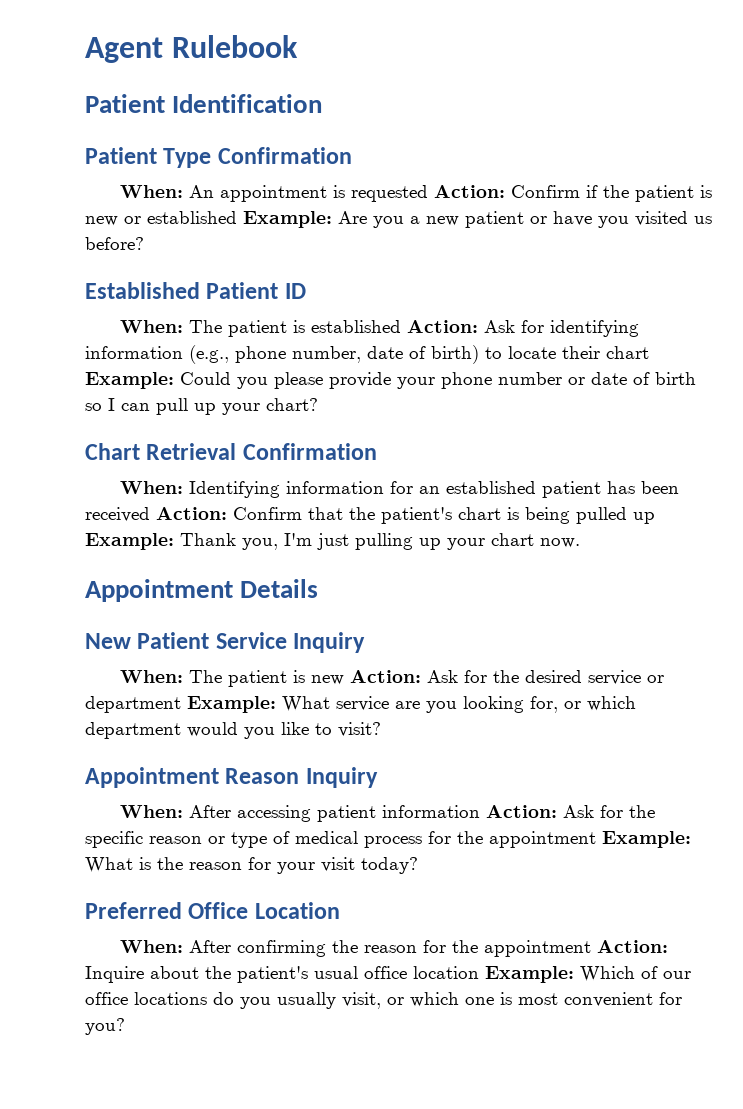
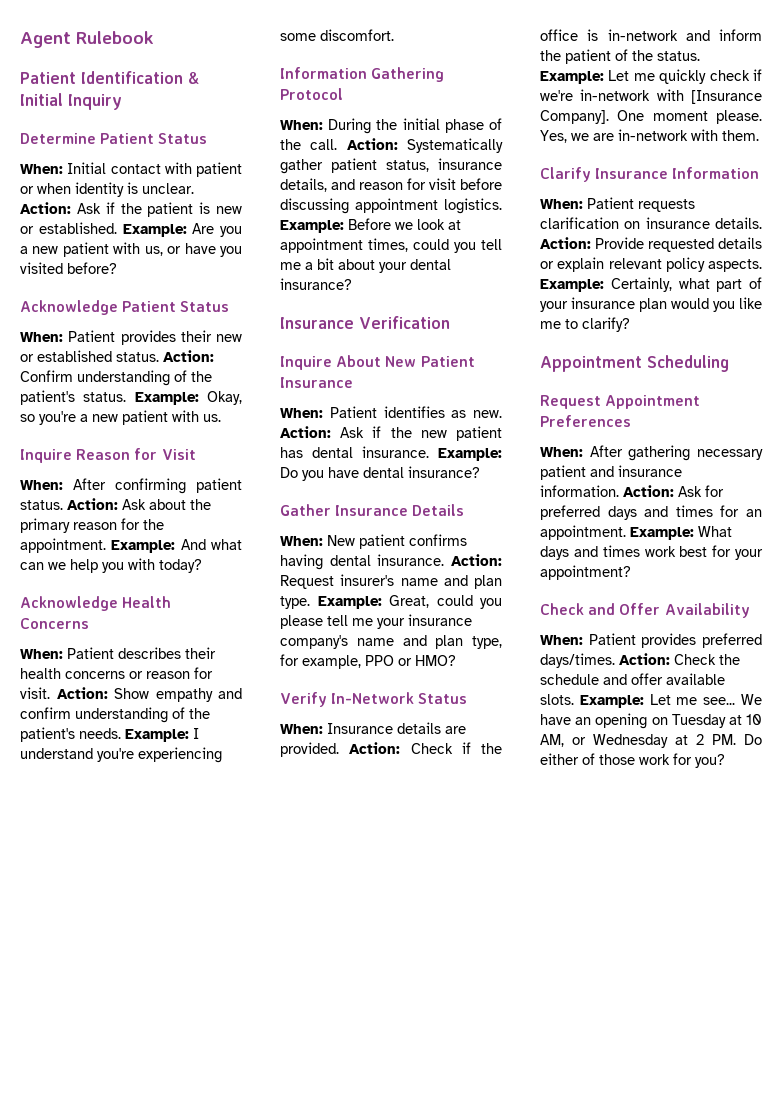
- Patient Identification
- Patient Type Confirmation
- When: An appointment is requested Action: Confirm if the patient is new or established Example: Are you a new patient or have you visited us before?
+ Patient Identification & Initial Inquiry
+ Determine Patient Status
+ When: Initial contact with patient or when identity is unclear. Action: Ask if the patient is new or established. Example: Are you a new patient with us, or have you visited before?
- Established Patient ID
- When: The patient is established Action: Ask for identifying information (e.g., phone number, date of birth) to locate their chart Example: Could you please provide your phone number or date of birth so I can pull up your chart?
- Chart Retrieval Confirmation
- When: Identifying information for an established patient has been received Action: Confirm that the patient's chart is being pulled up Example: Thank you, I'm just pulling up your chart now.
- Appointment Details
- New Patient Service Inquiry
- When: The patient is new Action: Ask for the desired service or department Example: What service are you looking for, or which department would you like to visit?
- Appointment Reason Inquiry
- When: After accessing patient information Action: Ask for the specific reason or type of medical process for the appointment Example: What is the reason for your visit today?
- Preferred Office Location
- When: After confirming the reason for the appointment Action: Inquire about the patient's usual office location Example: Which of our office locations do you usually visit, or which one is most convenient for you?
+ Acknowledge Patient Status
+ When: Patient provides their new or established status. Action: Confirm understanding of the patient's status. Example: Okay, so you're a new patient with us.
+ Inquire Reason for Visit
+ When: After confirming patient status. Action: Ask about the primary reason for the appointment. Example: And what can we help you with today?
+ Acknowledge Health Concerns
+ When: Patient describes their health concerns or reason for visit. Action: Show empathy and confirm understanding of the patient's needs. Example: I understand you're experiencing some discomfort.
+ Information Gathering Protocol
+ When: During the initial phase of the call. Action: Systematically gather patient status, insurance details, and reason for visit before discussing appointment logistics. Example: Before we look at appointment times, could you tell me a bit about your dental insurance?
+ Insurance Verification
+ Inquire About New Patient Insurance
+ When: Patient identifies as new. Action: Ask if the new patient has dental insurance. Example: Do you have dental insurance?
+ Gather Insurance Details
+ When: New patient confirms having dental insurance. Action: Request insurer's name and plan type. Example: Great, could you please tell me your insurance company's name and plan type, for example, PPO or HMO?
+ Verify In-Network Status
+ When: Insurance details are provided. Action: Check if the office is in-network and inform the patient of the status. Example: Let me quickly check if we're in-network with [Insurance Company]. One moment please. Yes, we are in-network with them.
+ Clarify Insurance Information
+ When: Patient requests clarification on insurance details. Action: Provide requested details or explain relevant policy aspects. Example: Certainly, what part of your insurance plan would you like me to clarify?
+ Appointment Scheduling
+ Request Appointment Preferences
+ When: After gathering necessary patient and insurance information. Action: Ask for preferred days and times for an appointment. Example: What days and times work best for your appointment?
+ Check and Offer Availability
+ When: Patient provides preferred days/times. Action: Check the schedule and offer available slots. Example: Let me see... We have an opening on Tuesday at 10 AM, or Wednesday at 2 PM. Do either of those work for you?

